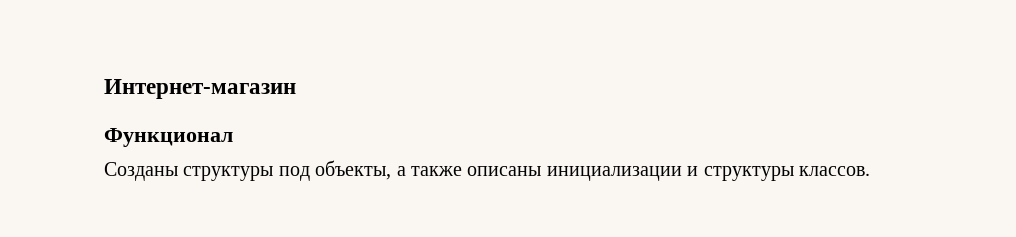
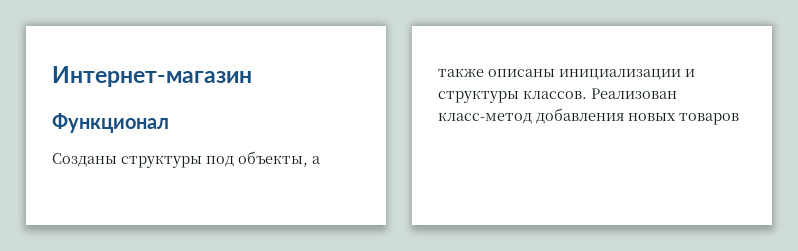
+ Реализован класс-метод добавления новых товаров

